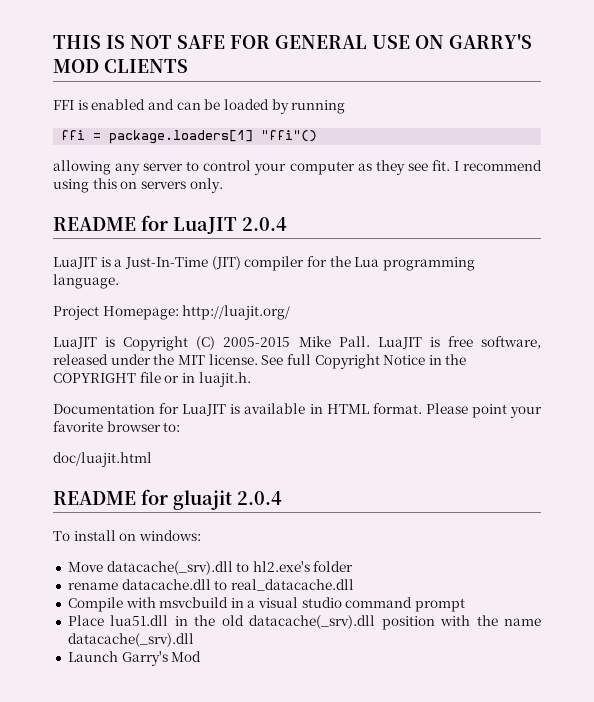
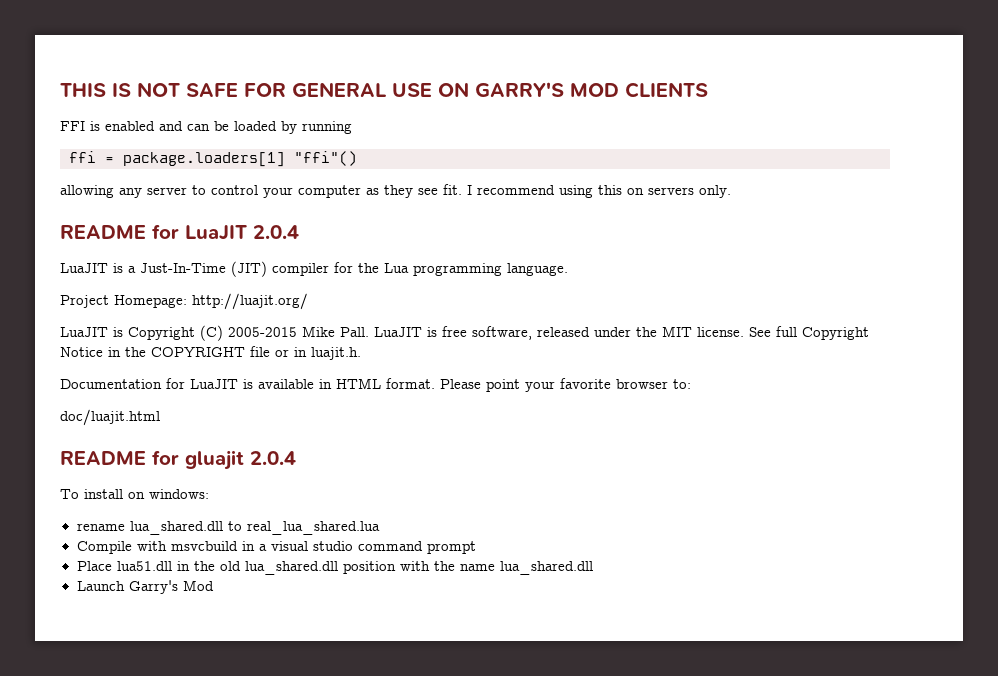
- Move datacache(_srv).dll to hl2.exe's folder
- rename datacache.dll to real_datacache.dll
+ rename lua_shared.dll to real_lua_shared.lua
- Place lua51.dll in the old datacache(_srv).dll position with the name datacache(_srv).dll
+ Place lua51.dll in the old lua_shared.dll position with the name lua_shared.dll

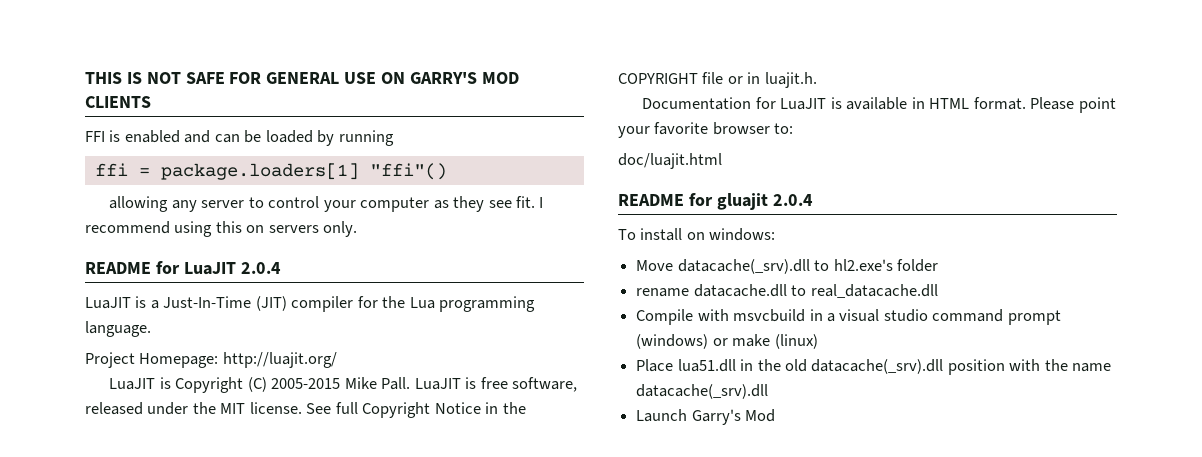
- rename lua_shared.dll to real_lua_shared.lua
+ Move datacache(_srv).dll to hl2.exe's folder
+ rename datacache.dll to real_datacache.dll
- Compile with msvcbuild in a visual studio command prompt
+ Compile with msvcbuild in a visual studio command prompt (windows) or make (linux)
- Place lua51.dll in the old lua_shared.dll position with the name lua_shared.dll
+ Place lua51.dll in the old datacache(_srv).dll position with the name datacache(_srv).dll

